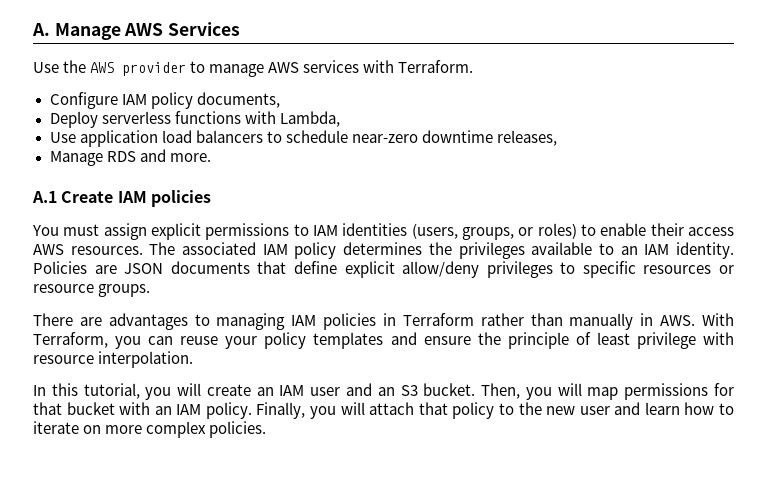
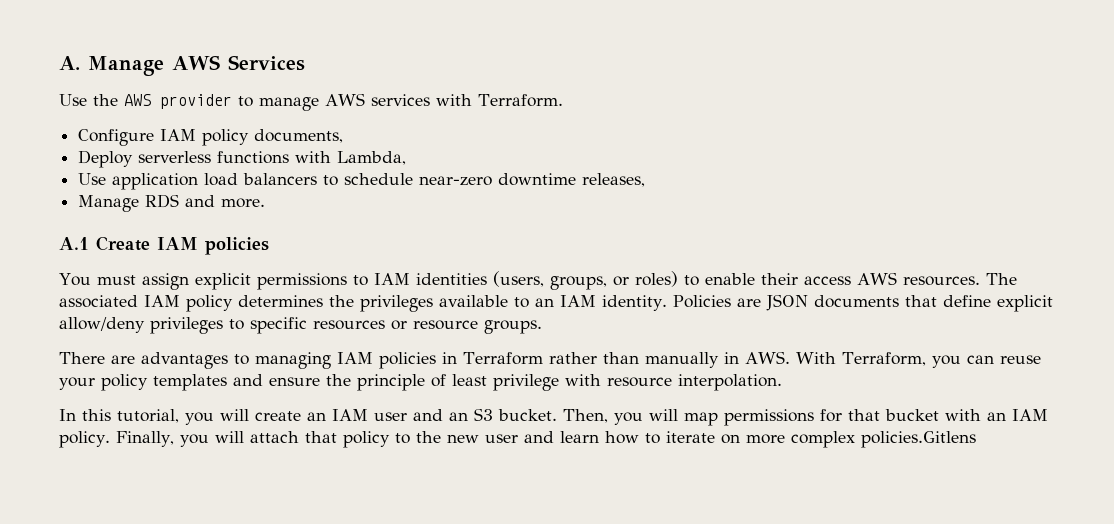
- Finally, you will attach that policy to the new user and learn how to iterate on more complex policies.
+ Finally, you will attach that policy to the new user and learn how to iterate on more complex policies.Gitlens

